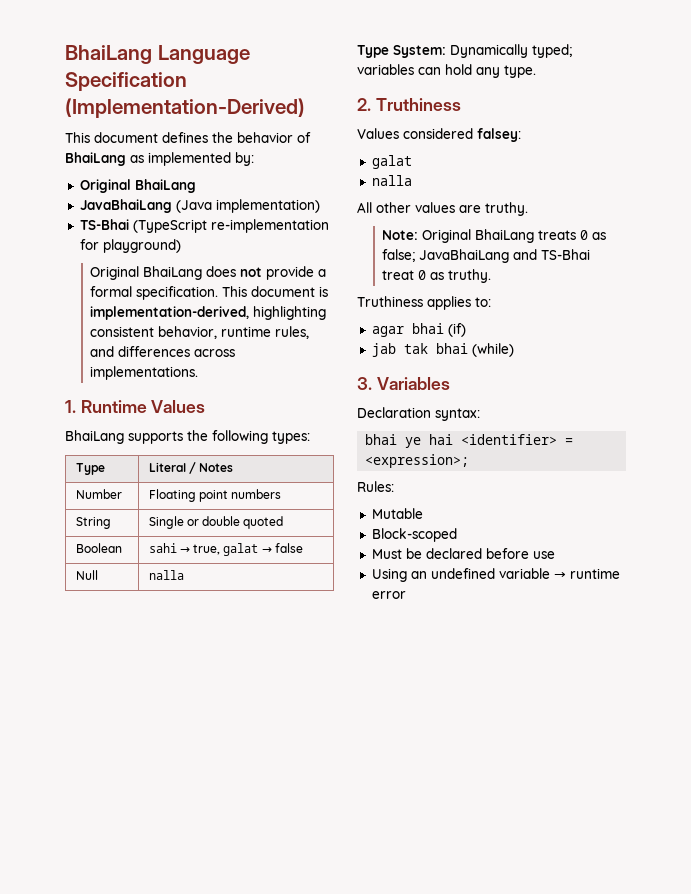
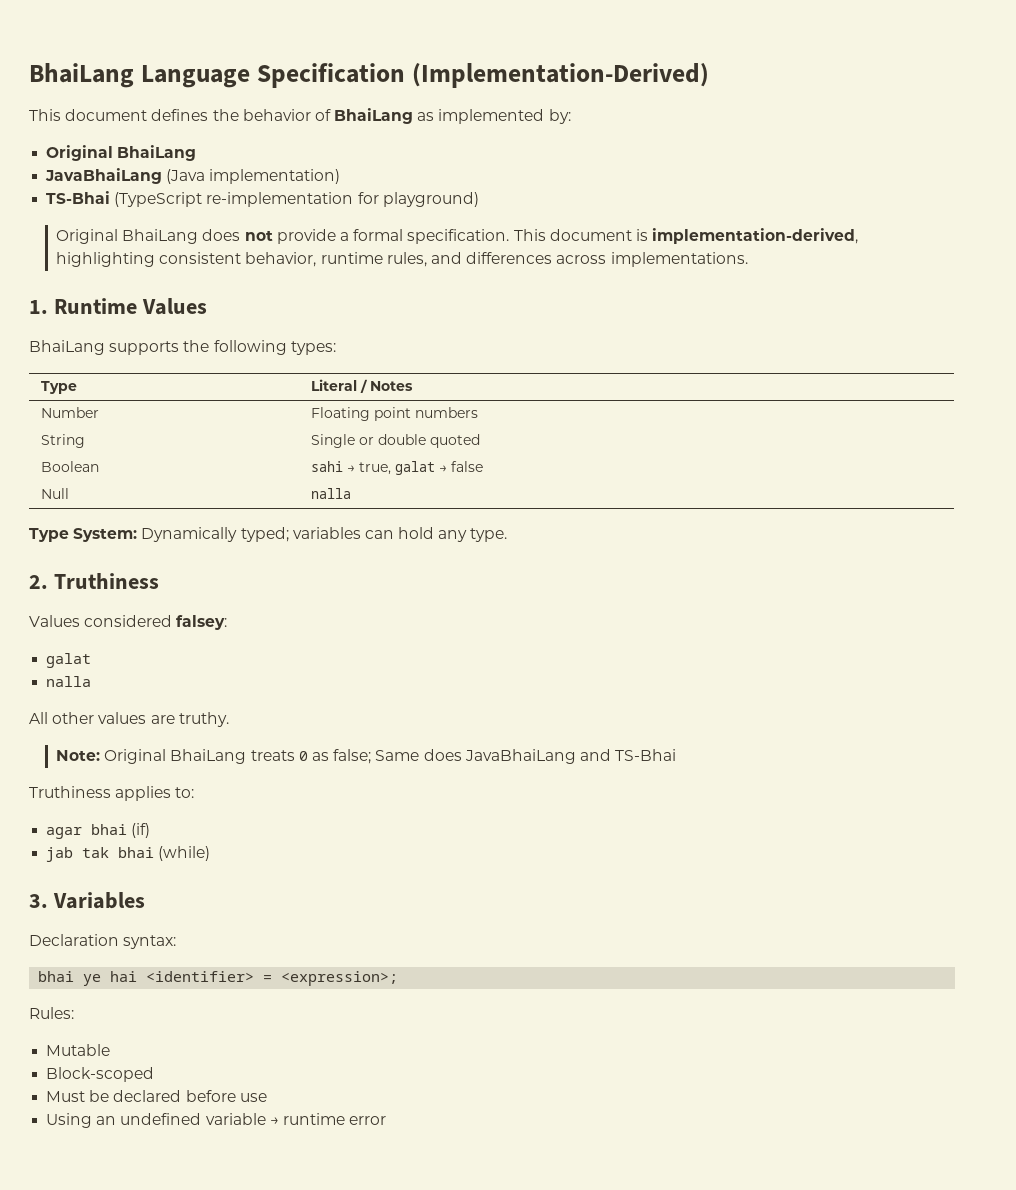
- Note: Original BhaiLang treats 0 as false; JavaBhaiLang and TS-Bhai treat 0 as truthy.
+ Note: Original BhaiLang treats 0 as false; Same does JavaBhaiLang and TS-Bhai

